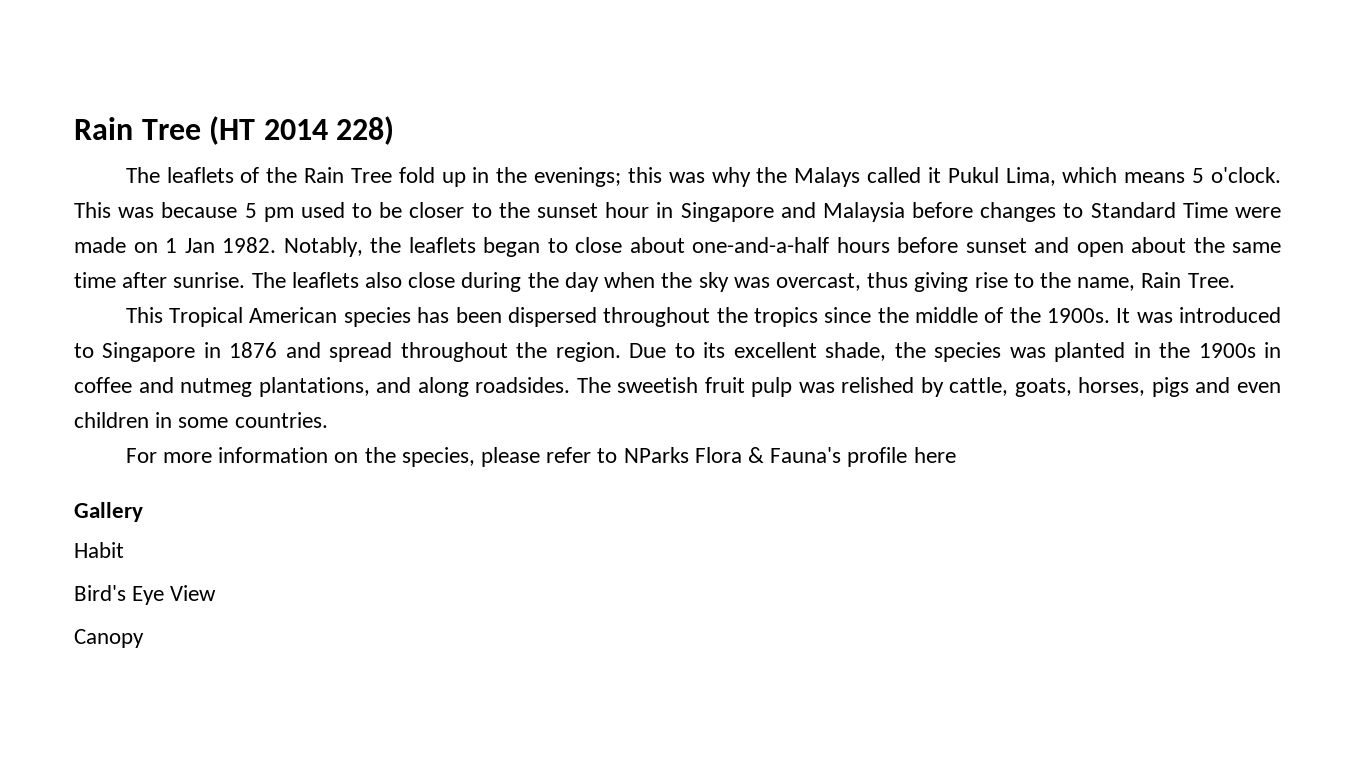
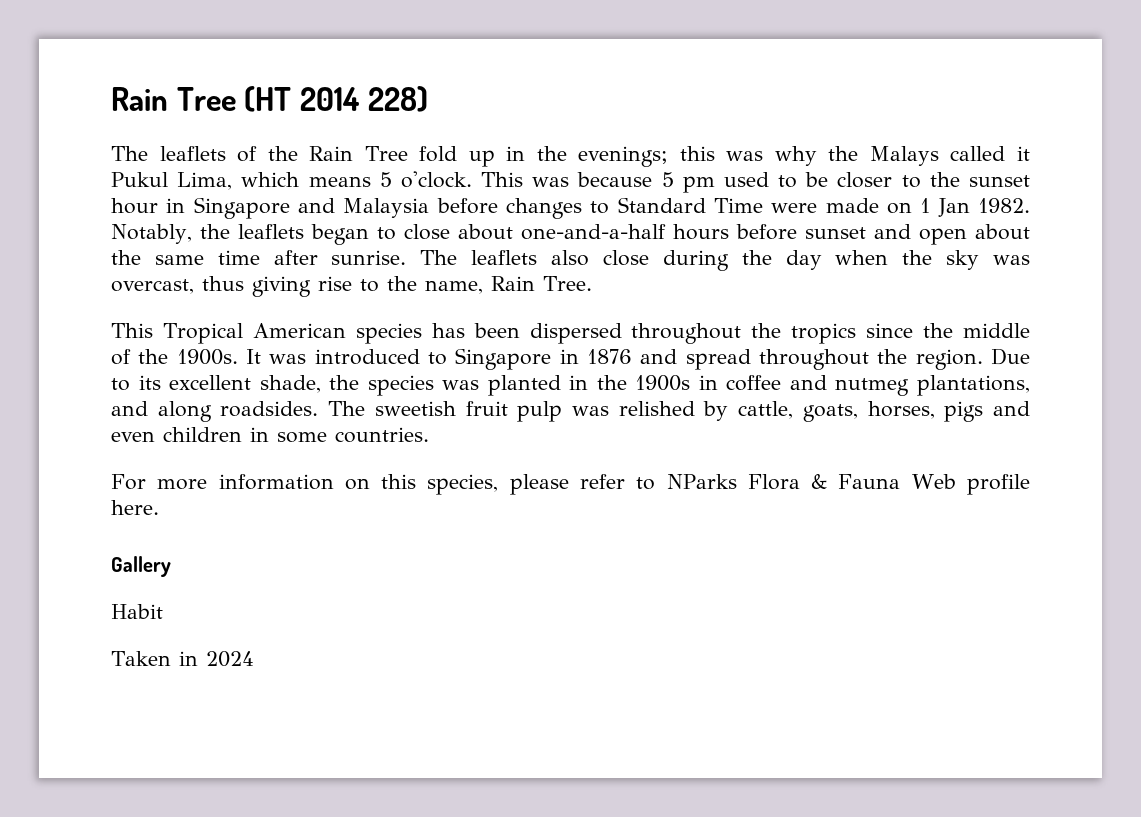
- For more information on the species, please refer to NParks Flora & Fauna's profile here
+ For more information on this species, please refer to NParks Flora & Fauna Web profile here.
  Gallery
  Habit
- Bird's Eye View
- Canopy
+ Taken in 2024

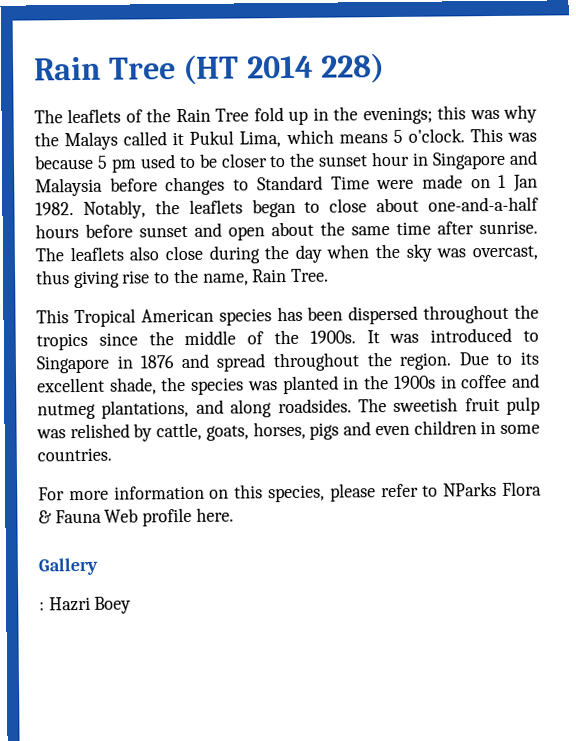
- Habit
- Taken in 2024
+ : Hazri Boey

